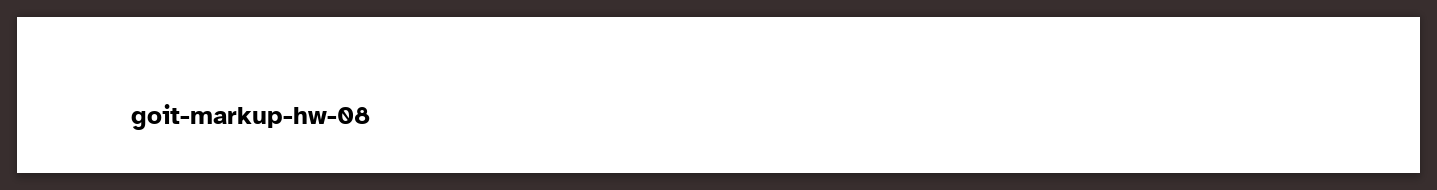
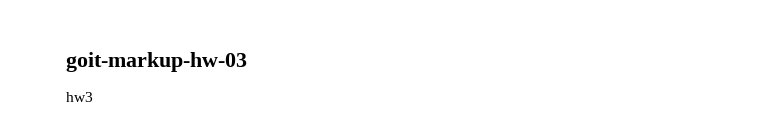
- goit-markup-hw-08
+ goit-markup-hw-03
+ hw3

